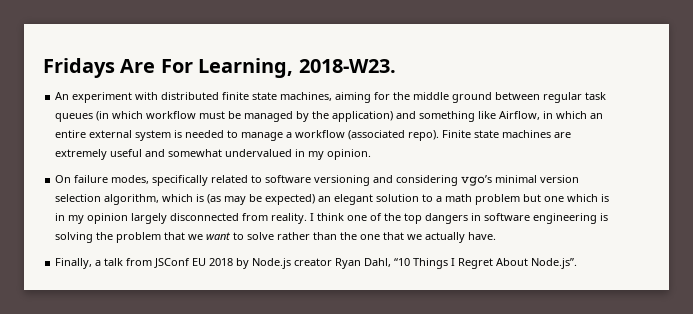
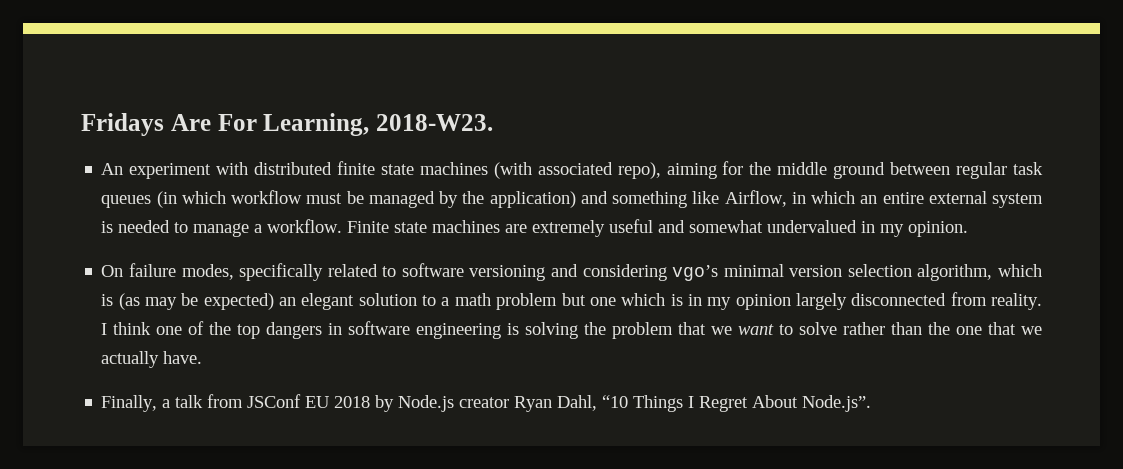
- An experiment with distributed finite state machines, aiming for the middle ground between regular task queues (in which workflow must be managed by the application) and something like Airflow, in which an entire external system is needed to manage a workflow (associated repo).
+ An experiment with distributed finite state machines (with associated repo), aiming for the middle ground between regular task queues (in which workflow must be managed by the application) and something like Airflow, in which an entire external system is needed to manage a workflow.

